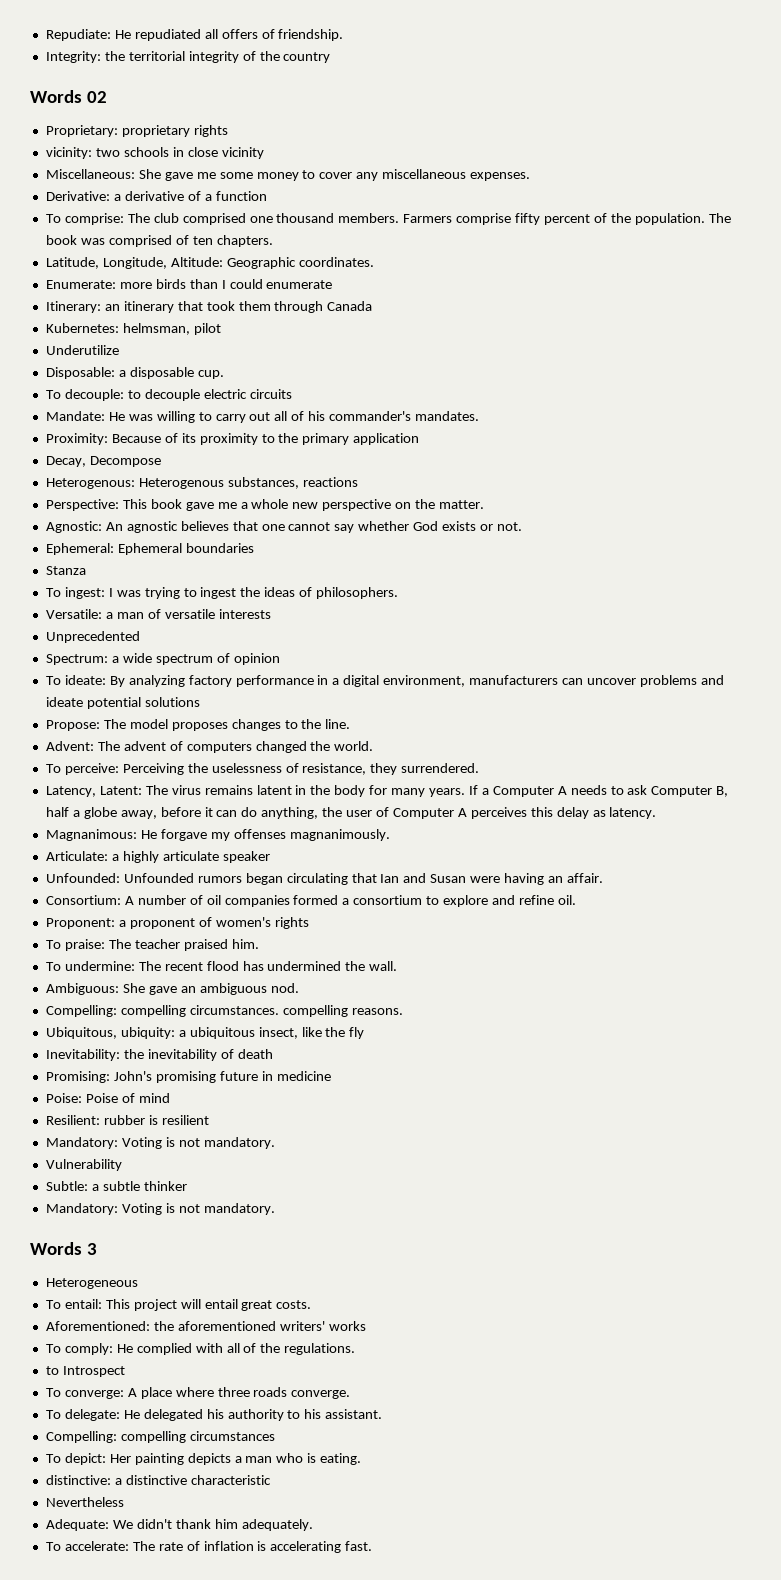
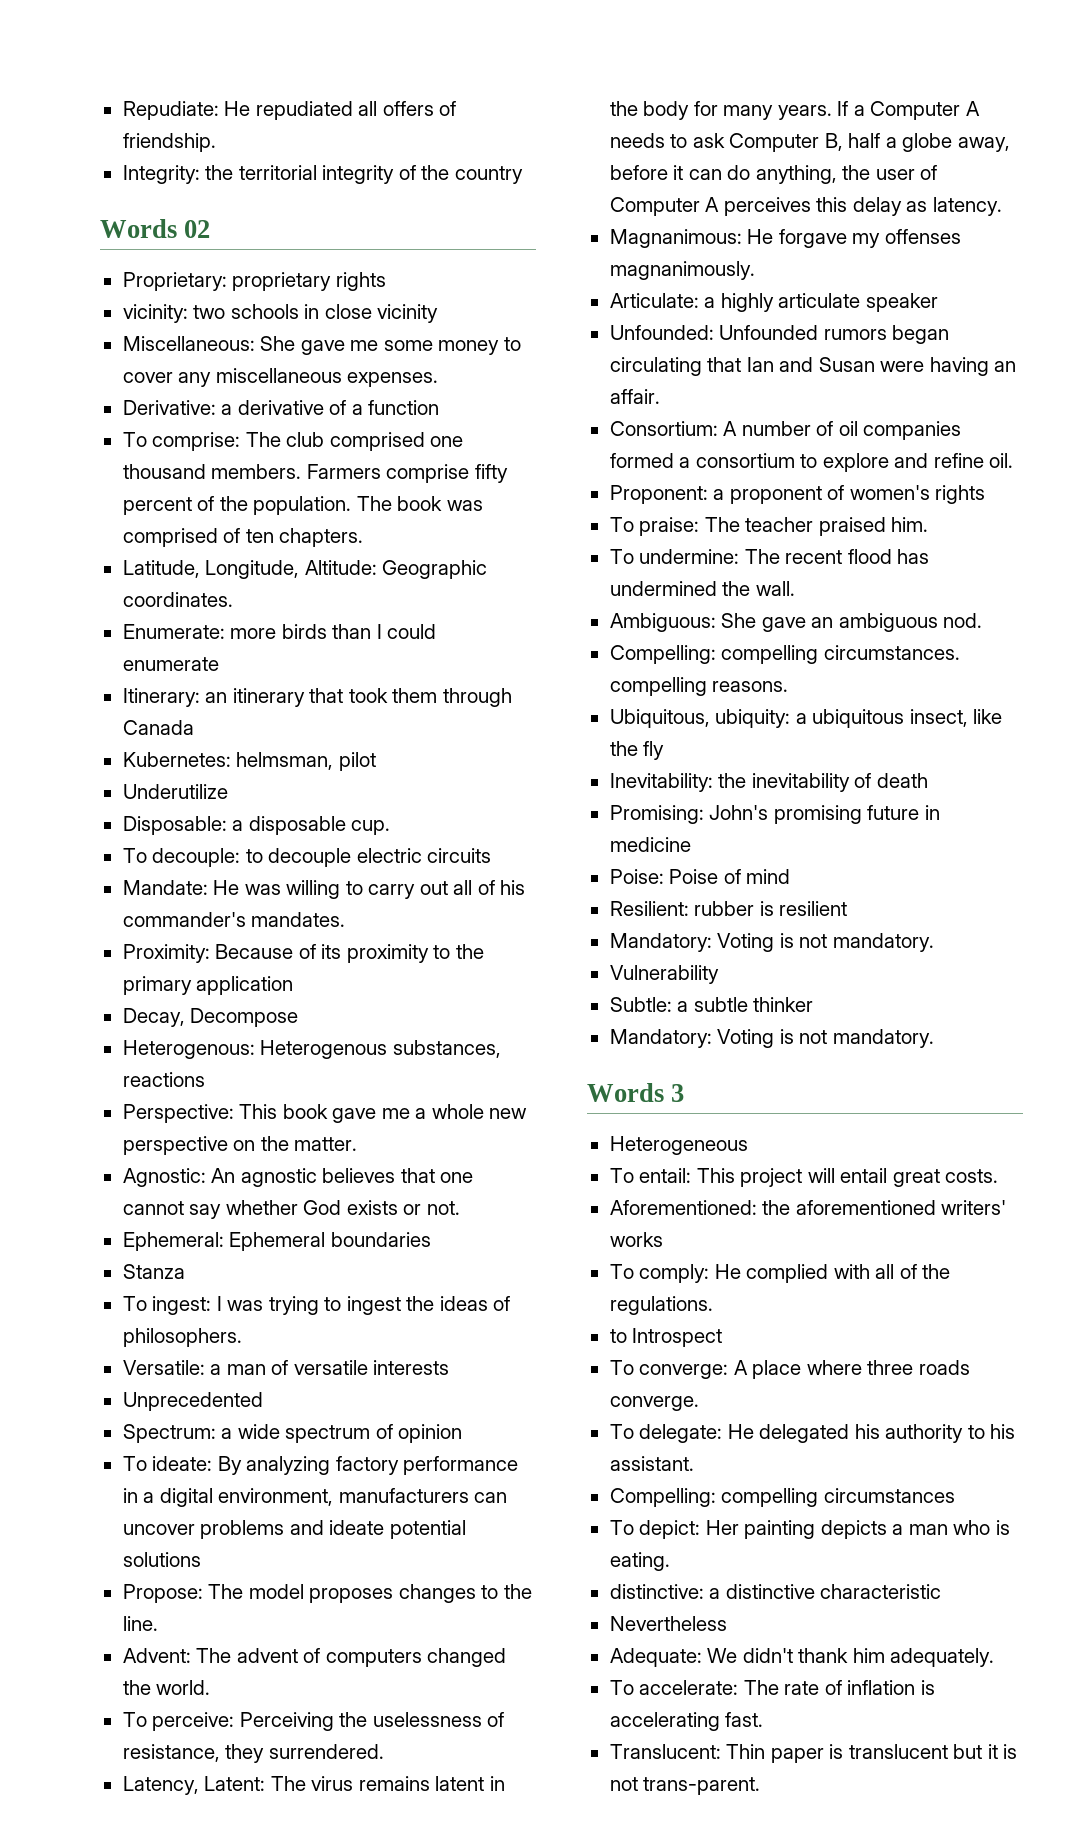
+ Translucent: Thin paper is translucent but it is not trans-parent.

